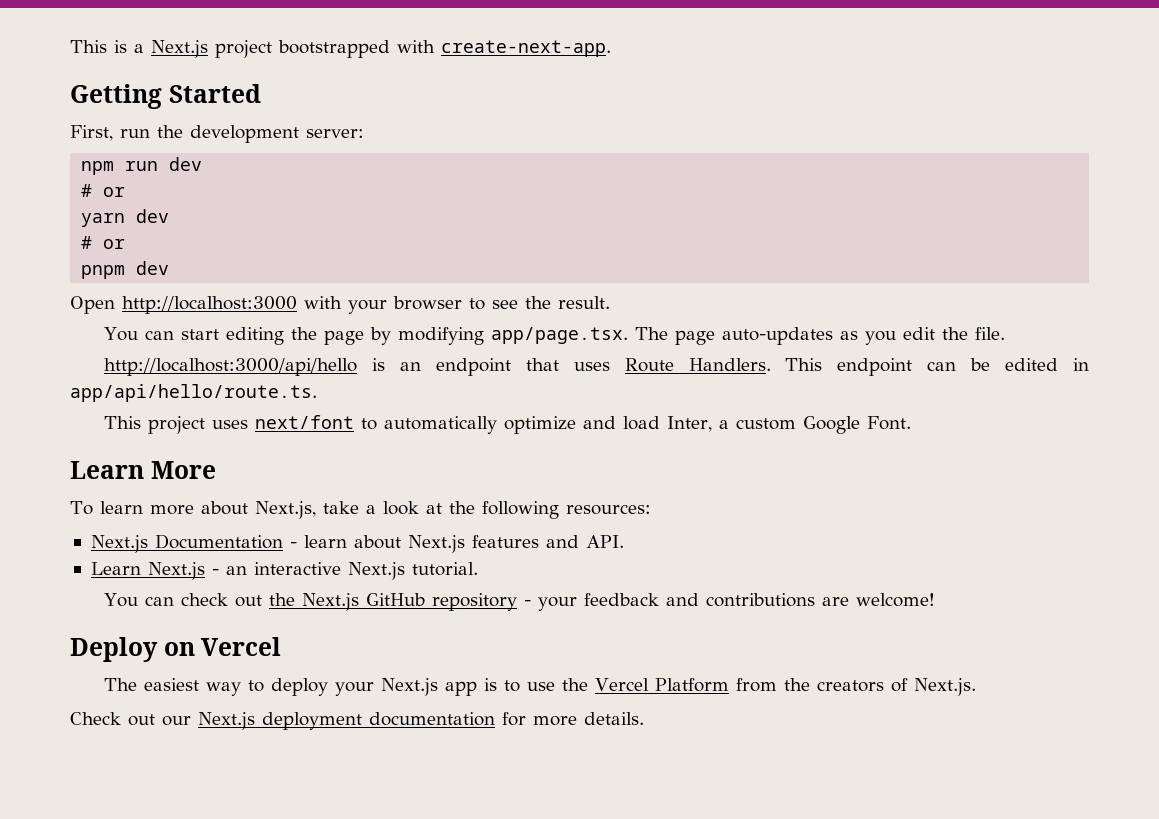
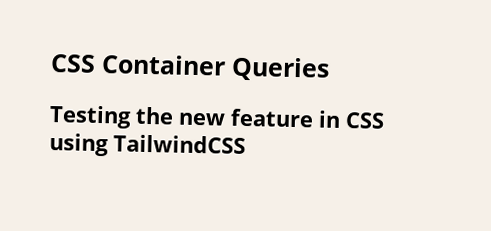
- This is a Next.js project bootstrapped with create-next-app.
- Getting Started
- First, run the development server:
- npm run dev
- # or
- yarn dev
- # or
- pnpm dev
- Open http://localhost:3000 with your browser to see the result.
- You can start editing the page by modifying app/page.tsx. The page auto-updates as you edit the file.
- http://localhost:3000/api/hello is an endpoint that uses Route Handlers. This endpoint can be edited in app/api/hello/route.ts.
- This project uses next/font to automatically optimize and load Inter, a custom Google Font.
- Learn More
- To learn more about Next.js, take a look at the following resources:
- Next.js Documentation - learn about Next.js features and API.
- Learn Next.js - an interactive Next.js tutorial.
- You can check out the Next.js GitHub repository - your feedback and contributions are welcome!
- Deploy on Vercel
- The easiest way to deploy your Next.js app is to use the Vercel Platform from the creators of Next.js.
- Check out our Next.js deployment documentation for more details.
+ CSS Container Queries
+ Testing the new feature in CSS using TailwindCSS

